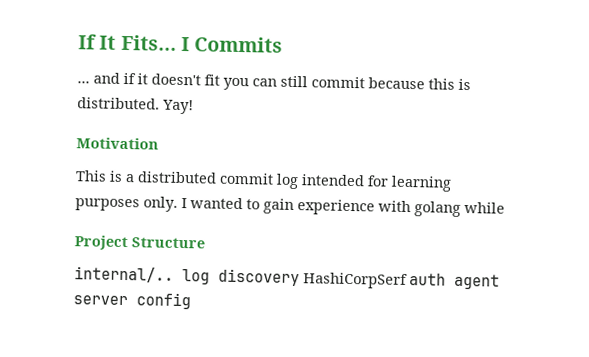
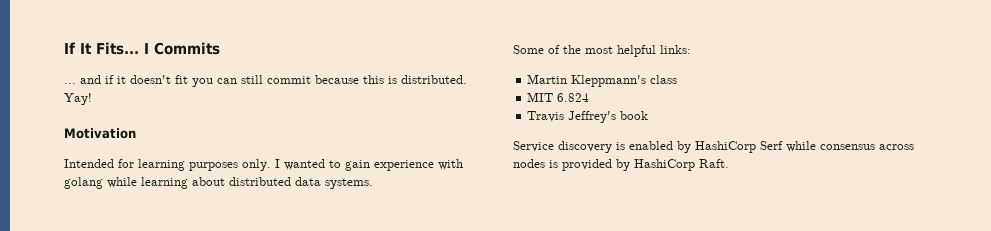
- This is a distributed commit log intended for learning purposes only.
+ Intended for learning purposes only.
- I wanted to gain experience with golang while
- Project Structure
- internal/.. log discovery HashiCorpSerf auth agent server config
+ I wanted to gain experience with golang while learning about distributed data systems.
+ Some of the most helpful links:
+ Martin Kleppmann's class
+ MIT 6.824
+ Travis Jeffrey's book
+ Service discovery is enabled by HashiCorp Serf while consensus across nodes is provided by HashiCorp Raft.

